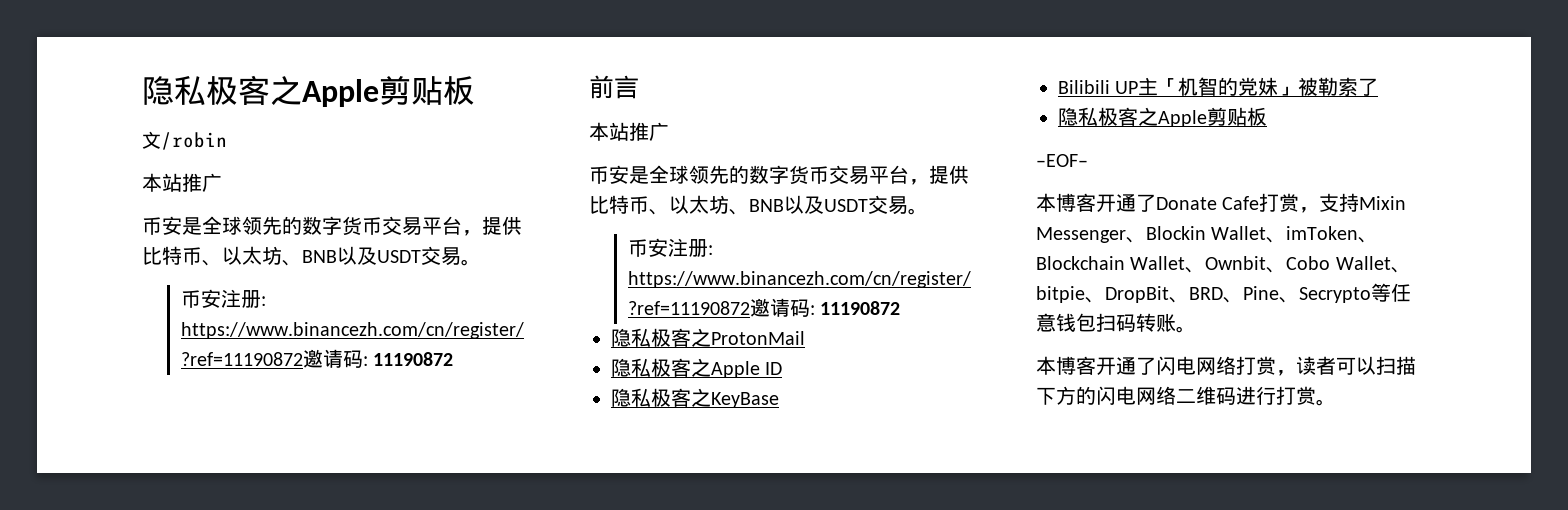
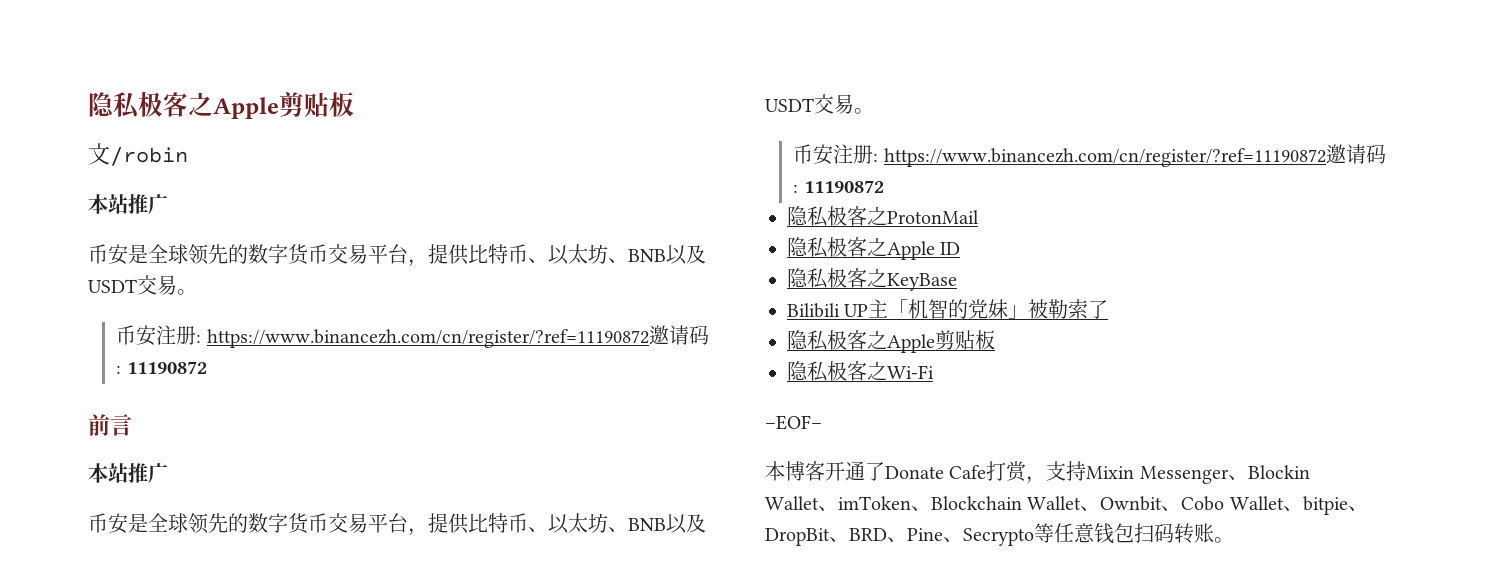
+ 隐私极客之Wi-Fi
- 本博客开通了闪电网络打赏，读者可以扫描下方的闪电网络二维码进行打赏。

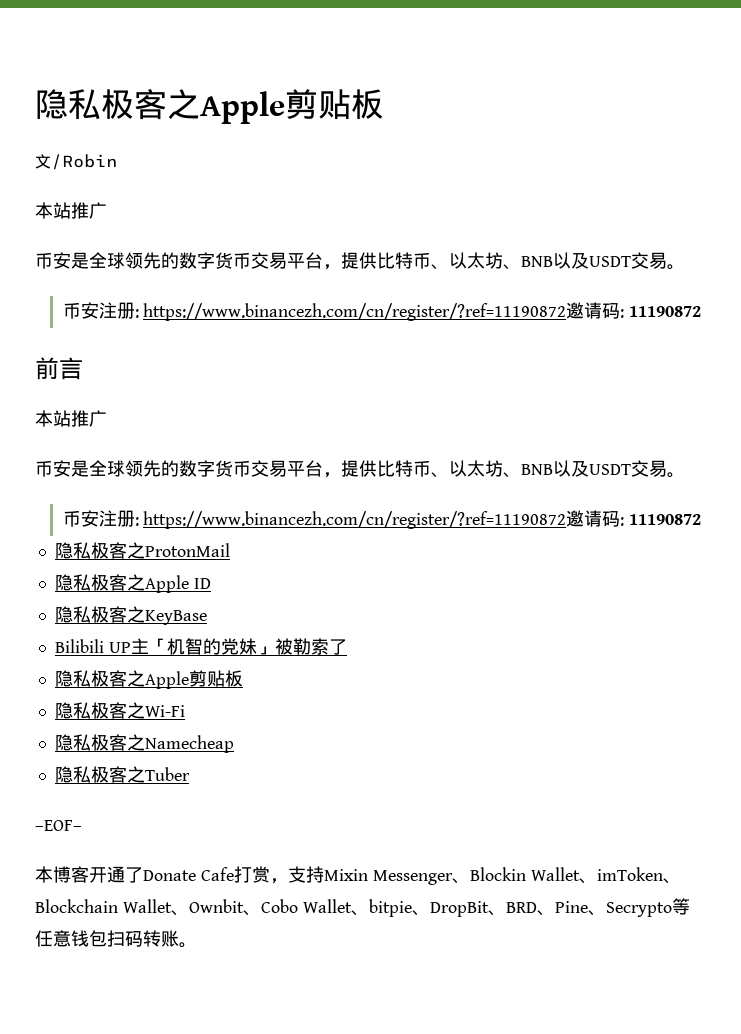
- 文/robin
+ 文/Robin
+ 隐私极客之Namecheap
+ 隐私极客之Tuber

